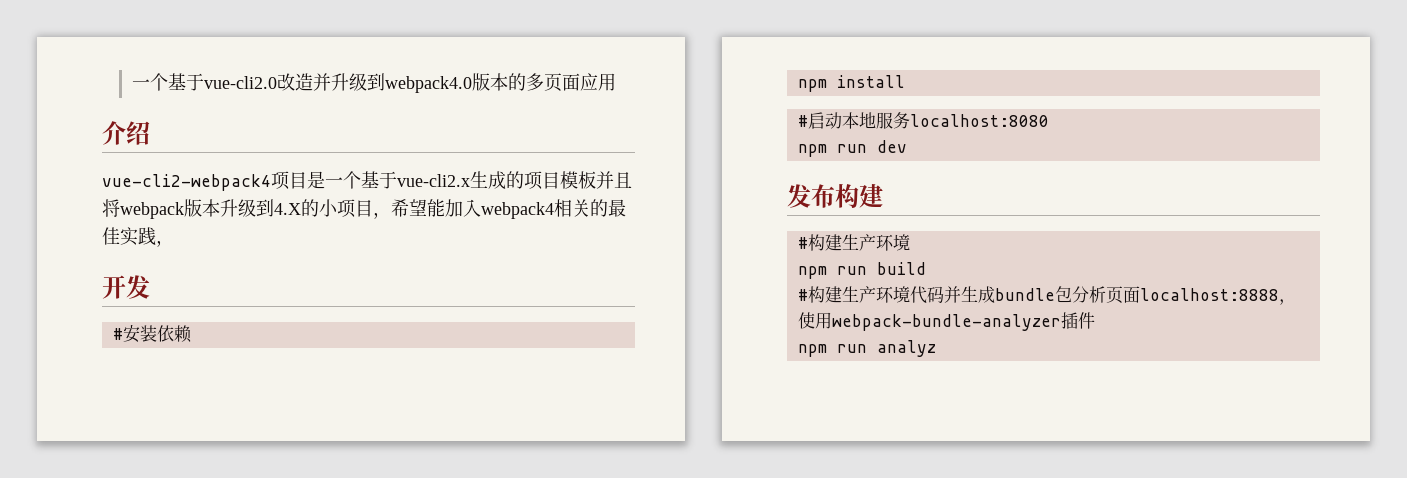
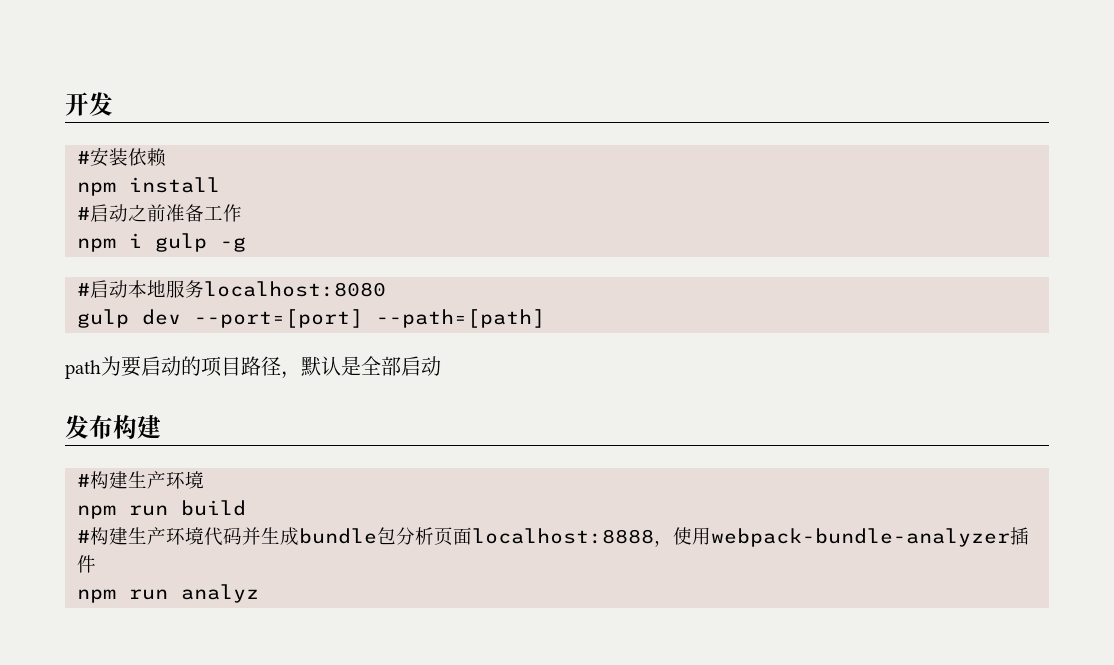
- 一个基于vue-cli2.0改造并升级到webpack4.0版本的多页面应用
- 介绍
- vue-cli2-webpack4项目是一个基于vue-cli2.x生成的项目模板并且将webpack版本升级到4.X的小项目，希望能加入webpack4相关的最佳实践，
+ #启动之前准备工作
+ npm i gulp -g
- npm run dev
+ gulp dev --port=[port] --path=[path]
+ path为要启动的项目路径，默认是全部启动

